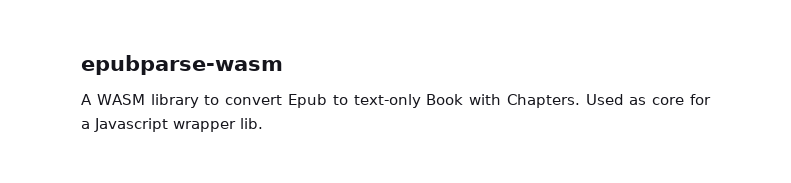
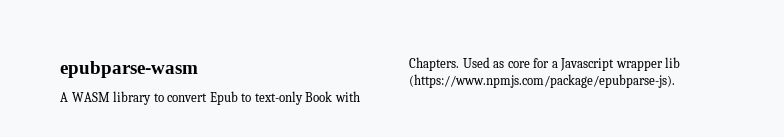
- Used as core for a Javascript wrapper lib.
+ Used as core for a Javascript wrapper lib (https://www.npmjs.com/package/epubparse-js).

